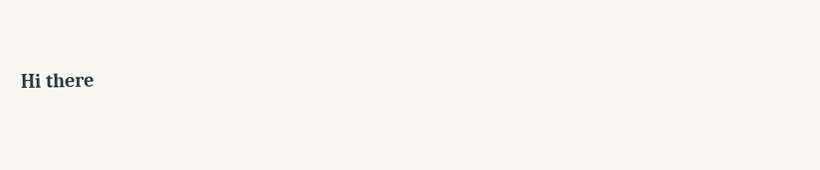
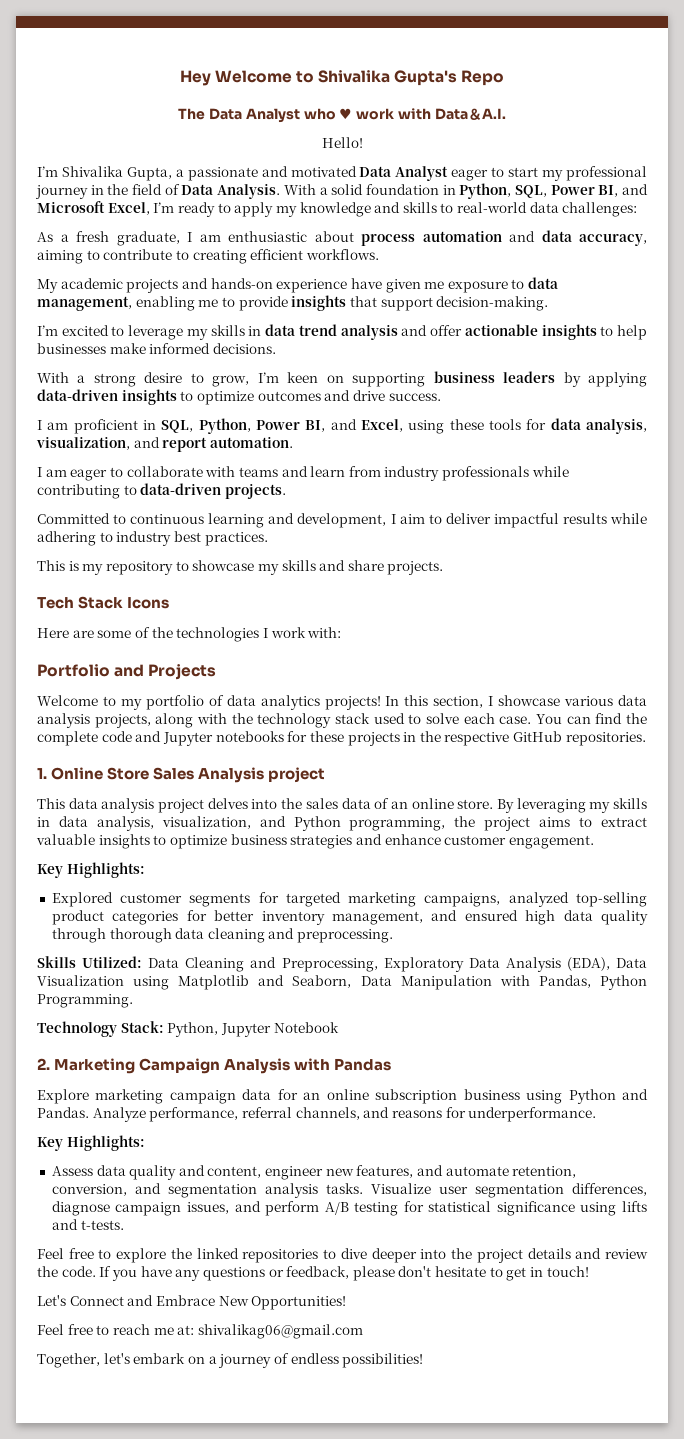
- Hi there
+ Hey Welcome to Shivalika Gupta's Repo
+ The Data Analyst who ♥ work with Data＆A.I.
+ Hello!
+ I’m Shivalika Gupta, a passionate and motivated Data Analyst eager to start my professional journey in the field of Data Analysis. With a solid foundation in Python, SQL, Power BI, and Microsoft Excel, I’m ready to apply my knowledge and skills to real-world data challenges:
+ As a fresh graduate, I am enthusiastic about process automation and data accuracy, aiming to contribute to creating efficient workflows.
+ My academic projects and hands-on experience have given me exposure to data management, enabling me to provide insights that support decision-making.
+ I’m excited to leverage my skills in data trend analysis and offer actionable insights to help businesses make informed decisions.
+ With a strong desire to grow, I’m keen on supporting business leaders by applying data-driven insights to optimize outcomes and drive success.
+ I am proficient in SQL, Python, Power BI, and Excel, using these tools for data analysis, visualization, and report automation.
+ I am eager to collaborate with teams and learn from industry professionals while contributing to data-driven projects.
+ Committed to continuous learning and development, I aim to deliver impactful results while adhering to industry best practices.
+ This is my repository to showcase my skills and share projects.
+ Tech Stack Icons
+ Here are some of the technologies I work with:
+ Portfolio and Projects
+ Welcome to my portfolio of data analytics projects! In this section, I showcase various data analysis projects, along with the technology stack used to solve each case. You can find the complete code and Jupyter notebooks for these projects in the respective GitHub repositories.
+ 1. Online Store Sales Analysis project
+ This data analysis project delves into the sales data of an online store. By leveraging my skills in data analysis, visualization, and Python programming, the project aims to extract valuable insights to optimize business strategies and enhance customer engagement.
+ Key Highlights:
+ Explored customer segments for targeted marketing campaigns, analyzed top-selling product categories for better inventory management, and ensured high data quality through thorough data cleaning and preprocessing.
+ Skills Utilized: Data Cleaning and Preprocessing, Exploratory Data Analysis (EDA), Data Visualization using Matplotlib and Seaborn, Data Manipulation with Pandas, Python Programming.
+ Technology Stack: Python, Jupyter Notebook
+ 2. Marketing Campaign Analysis with Pandas
+ Explore marketing campaign data for an online subscription business using Python and Pandas. Analyze performance, referral channels, and reasons for underperformance.
+ Key Highlights:
+ Assess data quality and content, engineer new features, and automate retention, conversion, and segmentation analysis tasks. Visualize user segmentation differences, diagnose campaign issues, and perform A/B testing for statistical significance using lifts and t-tests.
+ Feel free to explore the linked repositories to dive deeper into the project details and review the code. If you have any questions or feedback, please don't hesitate to get in touch!
+ Let's Connect and Embrace New Opportunities!
+ Feel free to reach me at: shivalikag06@gmail.com
+ Together, let's embark on a journey of endless possibilities!

